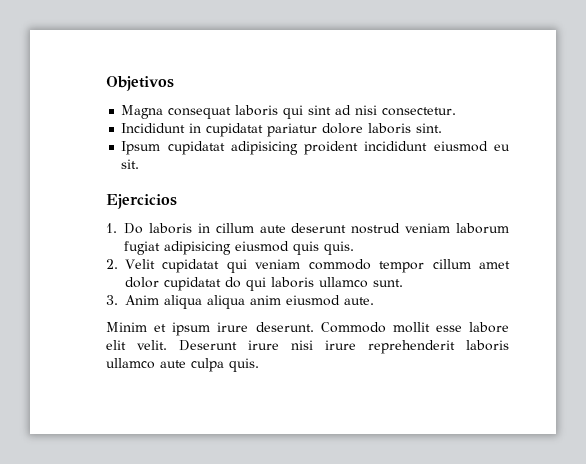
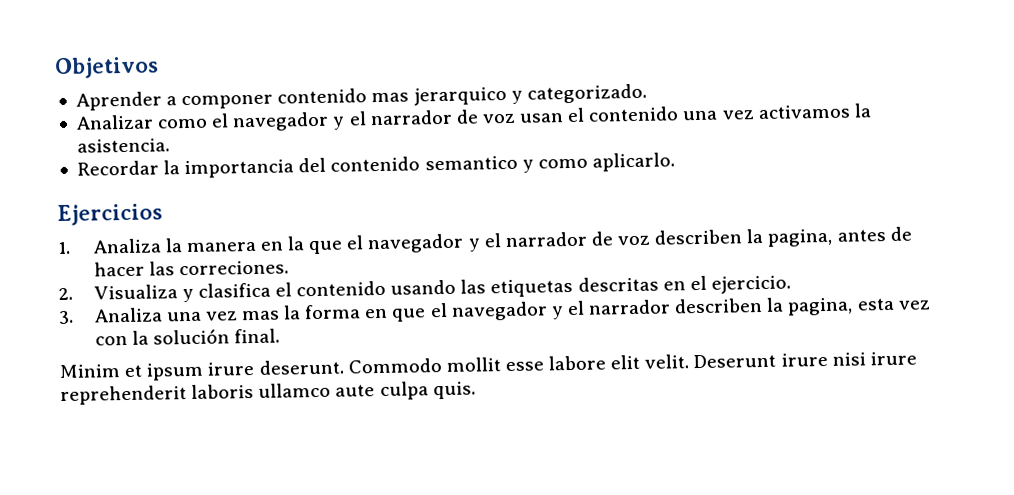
- Magna consequat laboris qui sint ad nisi consectetur.
- Incididunt in cupidatat pariatur dolore laboris sint.
- Ipsum cupidatat adipisicing proident incididunt eiusmod eu sit.
+ Aprender a componer contenido mas jerarquico y categorizado.
+ Analizar como el navegador y el narrador de voz usan el contenido una vez activamos la asistencia.
+ Recordar la importancia del contenido semantico y como aplicarlo.
  Ejercicios
- 1. Do laboris in cillum aute deserunt nostrud veniam laborum fugiat adipisicing eiusmod quis quis.
- 2. Velit cupidatat qui veniam commodo tempor cillum amet dolor cupidatat do qui laboris ullamco sunt.
- 3. Anim aliqua aliqua anim eiusmod aute.
+ 1. Analiza la manera en la que el navegador y el narrador de voz describen la pagina, antes de hacer las correciones.
+ 2. Visualiza y clasifica el contenido usando las etiquetas descritas en el ejercicio.
+ 3. Analiza una vez mas la forma en que el navegador y el narrador describen la pagina, esta vez con la solución final.

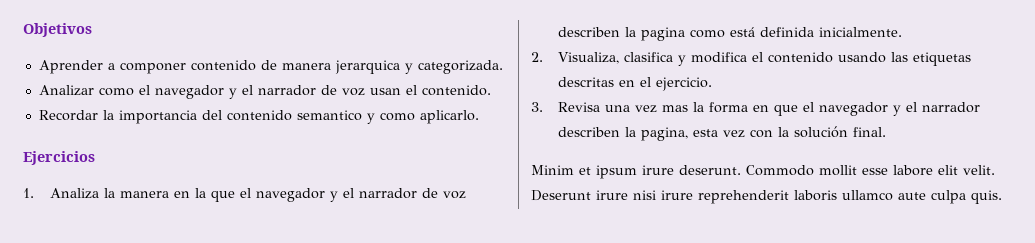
- Aprender a componer contenido mas jerarquico y categorizado.
+ Aprender a componer contenido de manera jerarquica y categorizada.
- Analizar como el navegador y el narrador de voz usan el contenido una vez activamos la asistencia.
+ Analizar como el navegador y el narrador de voz usan el contenido.
- 1. Analiza la manera en la que el navegador y el narrador de voz describen la pagina, antes de hacer las correciones.
- 2. Visualiza y clasifica el contenido usando las etiquetas descritas en el ejercicio.
+ 1. Analiza la manera en la que el navegador y el narrador de voz describen la pagina como está definida inicialmente.
+ 2. Visualiza, clasifica y modifica el contenido usando las etiquetas descritas en el ejercicio.
- 3. Analiza una vez mas la forma en que el navegador y el narrador describen la pagina, esta vez con la solución final.
+ 3. Revisa una vez mas la forma en que el navegador y el narrador describen la pagina, esta vez con la solución final.

